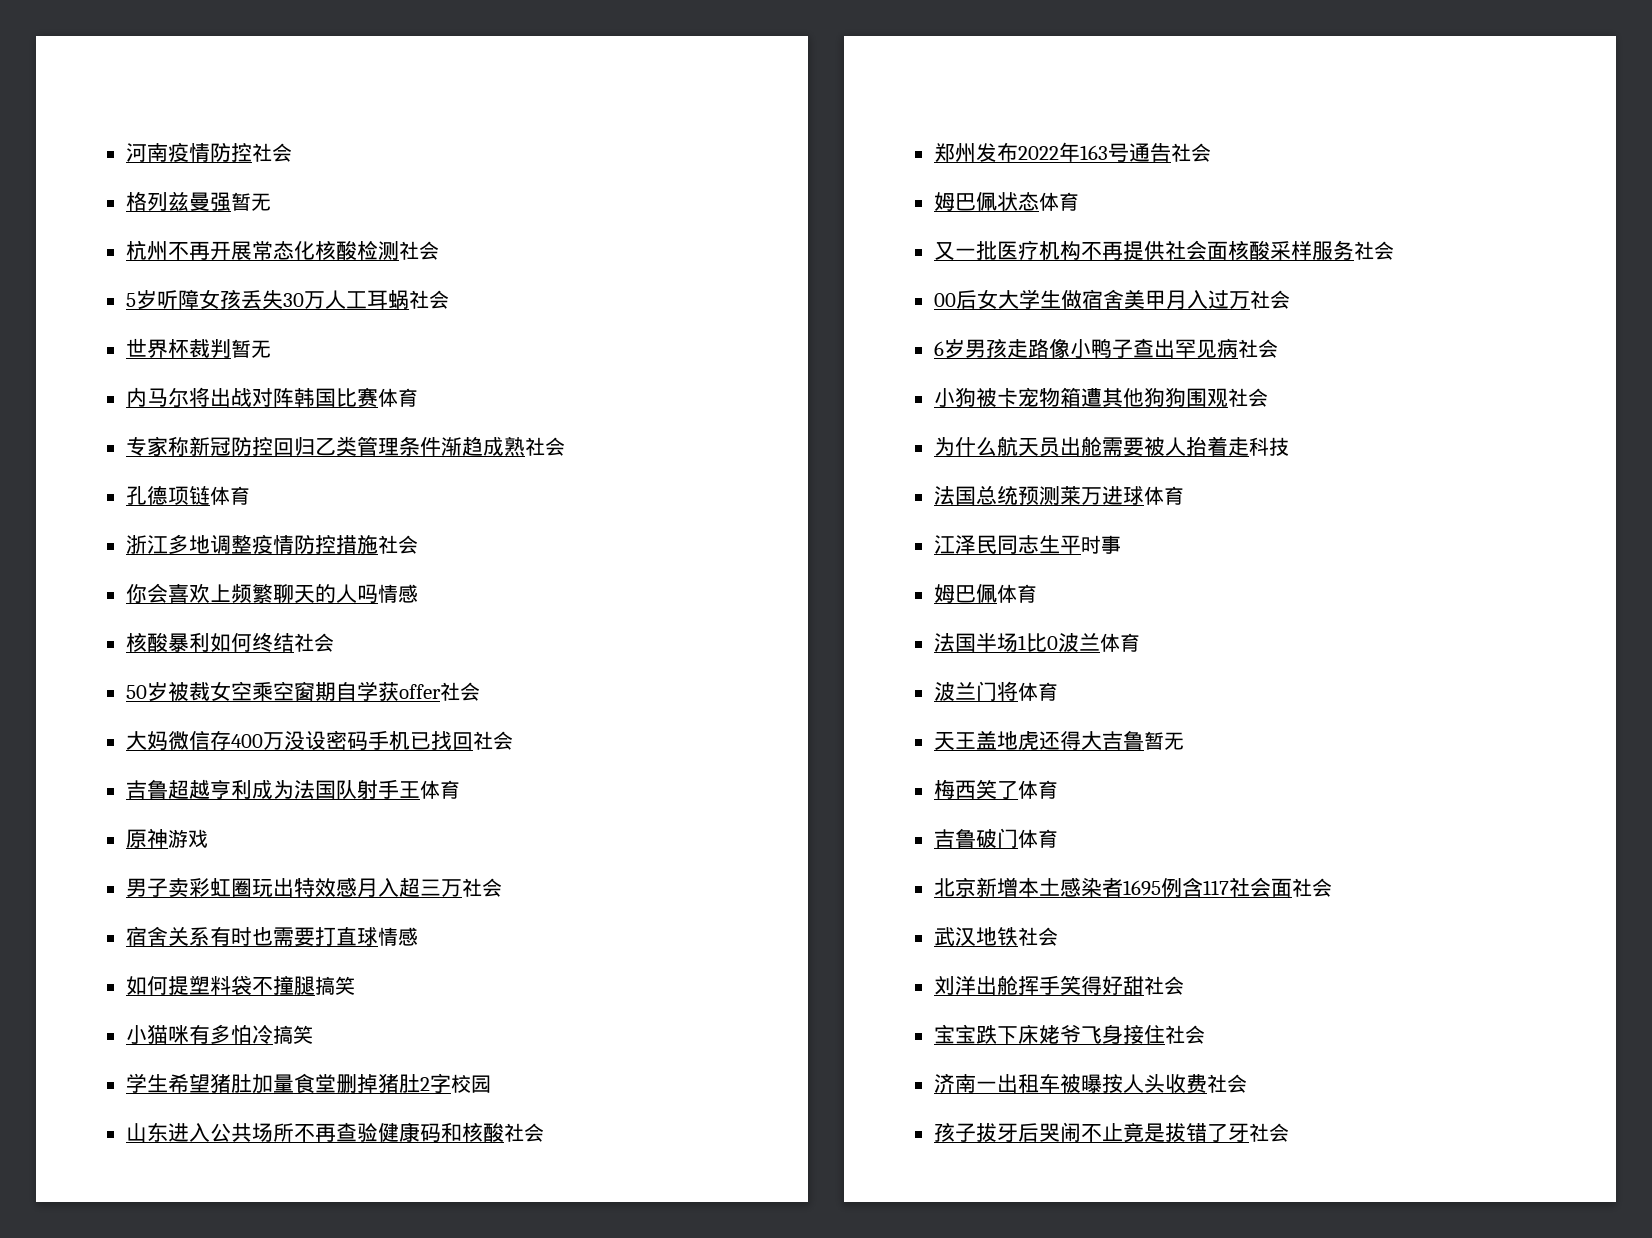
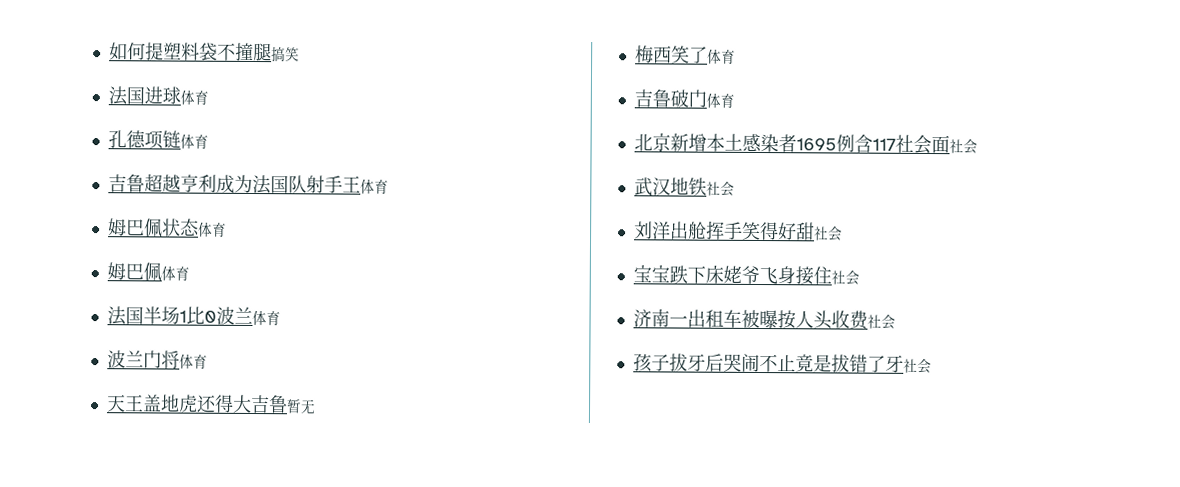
- 河南疫情防控社会
- 格列兹曼强暂无
- 杭州不再开展常态化核酸检测社会
- 5岁听障女孩丢失30万人工耳蜗社会
- 世界杯裁判暂无
- 内马尔将出战对阵韩国比赛体育
- 专家称新冠防控回归乙类管理条件渐趋成熟社会
+ 如何提塑料袋不撞腿搞笑
+ 法国进球体育
  孔德项链体育
- 浙江多地调整疫情防控措施社会
- 你会喜欢上频繁聊天的人吗情感
- 核酸暴利如何终结社会
- 50岁被裁女空乘空窗期自学获offer社会
- 大妈微信存400万没设密码手机已找回社会
- 原神游戏
- 男子卖彩虹圈玩出特效感月入超三万社会
- 宿舍关系有时也需要打直球情感
- 如何提塑料袋不撞腿搞笑
- 小猫咪有多怕冷搞笑
- 学生希望猪肚加量食堂删掉猪肚2字校园
- 山东进入公共场所不再查验健康码和核酸社会
- 郑州发布2022年163号通告社会
  姆巴佩状态体育
- 又一批医疗机构不再提供社会面核酸采样服务社会
- 00后女大学生做宿舍美甲月入过万社会
- 6岁男孩走路像小鸭子查出罕见病社会
- 小狗被卡宠物箱遭其他狗狗围观社会
- 为什么航天员出舱需要被人抬着走科技
- 法国总统预测莱万进球体育
- 江泽民同志生平时事

